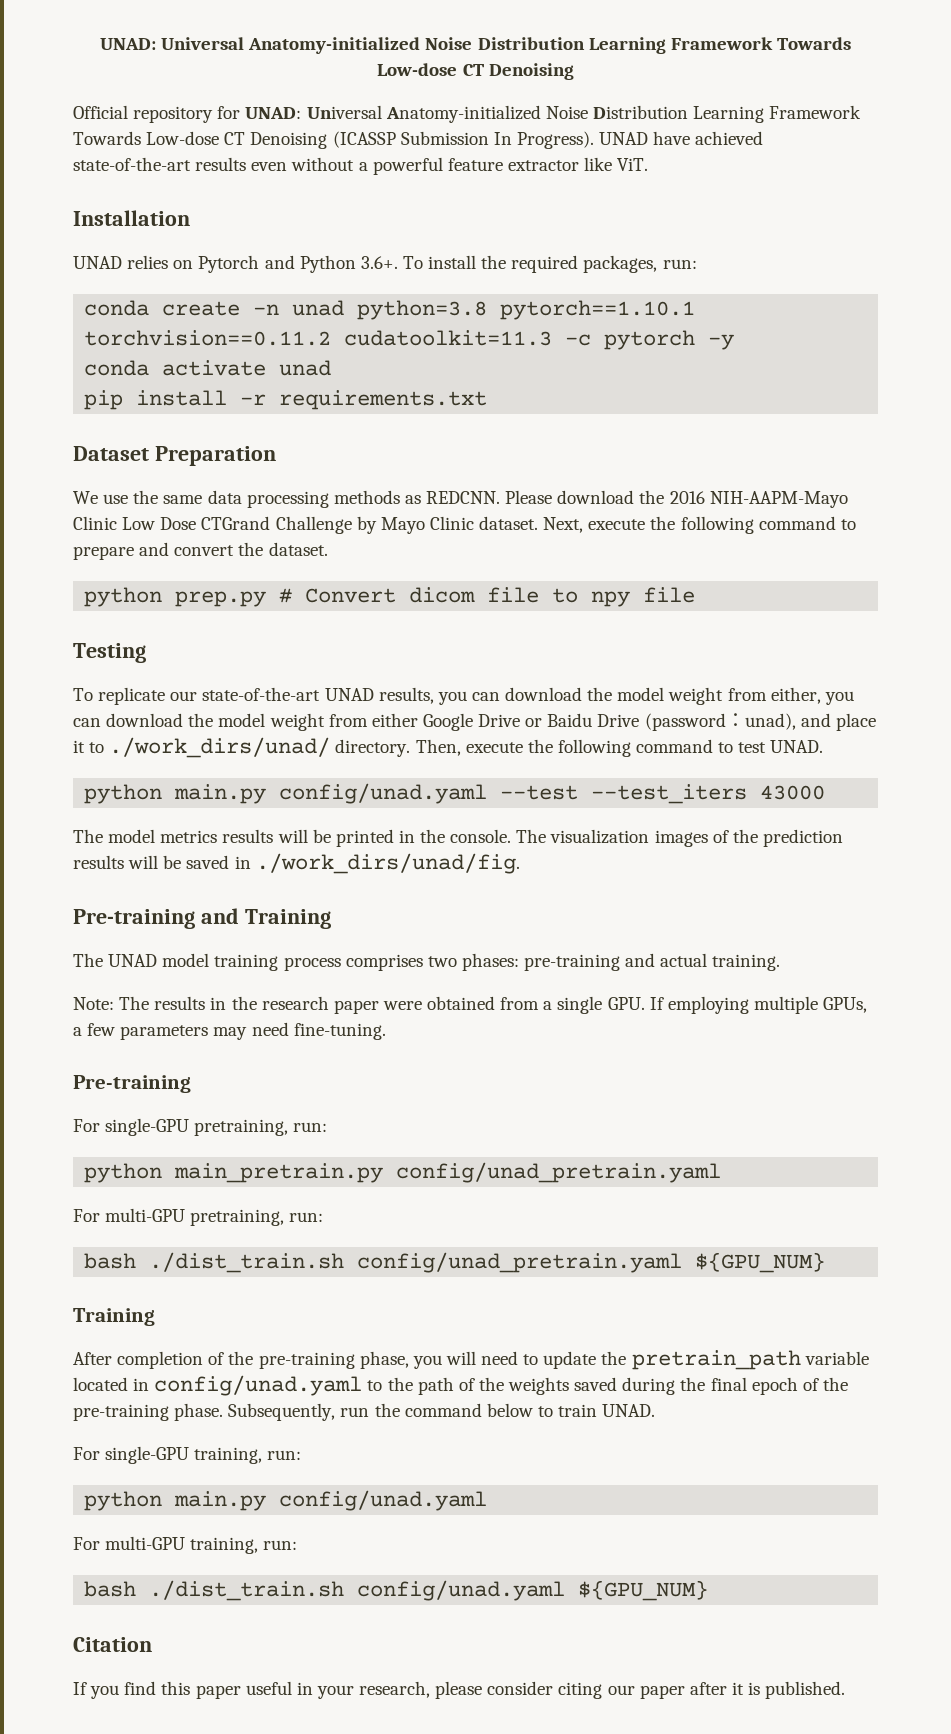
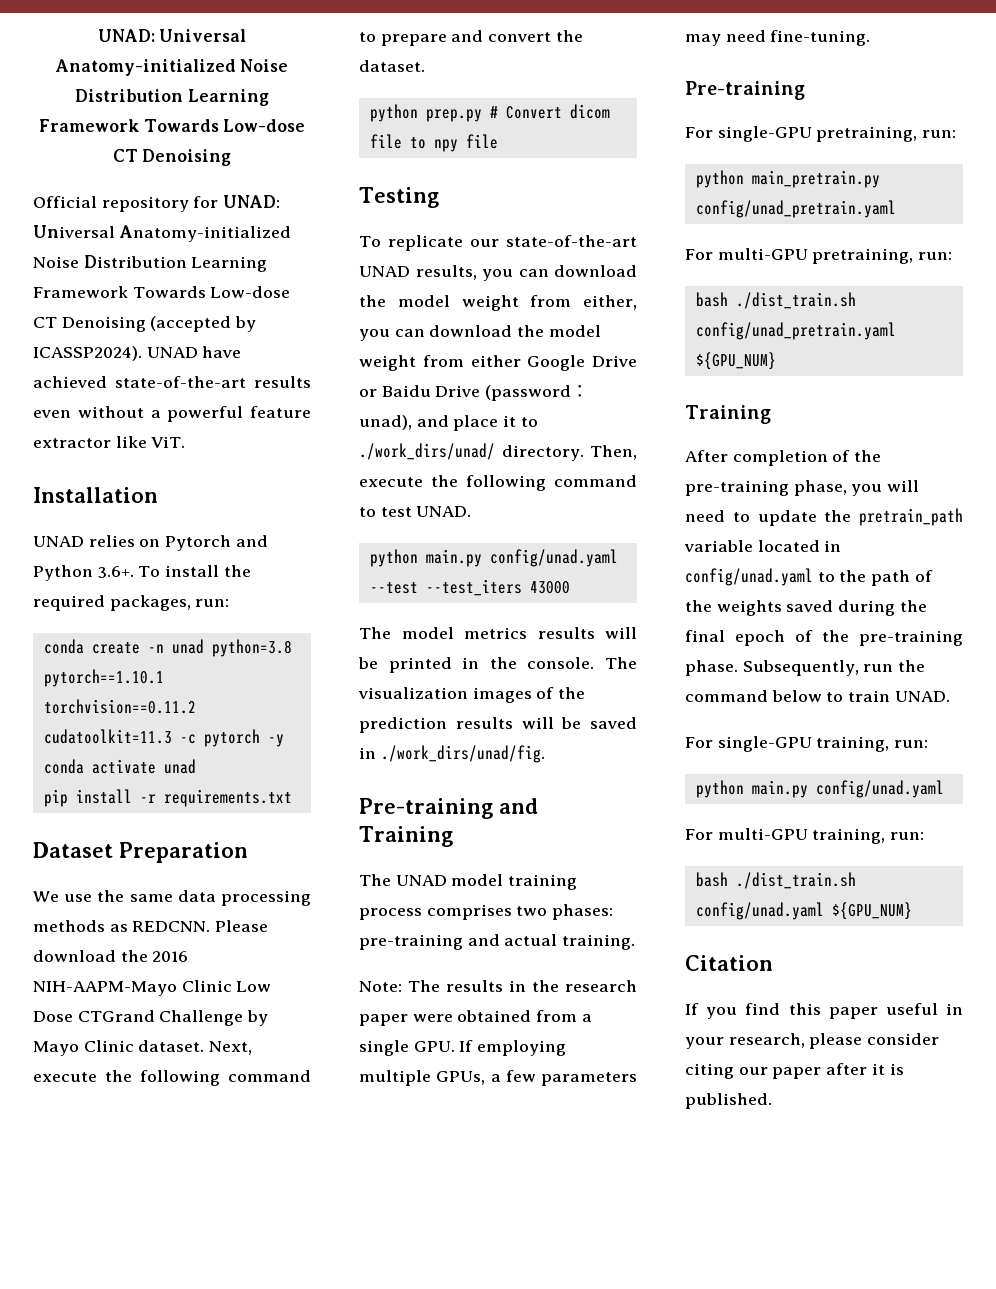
- Official repository for UNAD: Universal Anatomy-initialized Noise Distribution Learning Framework Towards Low-dose CT Denoising (ICASSP Submission In Progress).
+ Official repository for UNAD: Universal Anatomy-initialized Noise Distribution Learning Framework Towards Low-dose CT Denoising (accepted by ICASSP2024).

